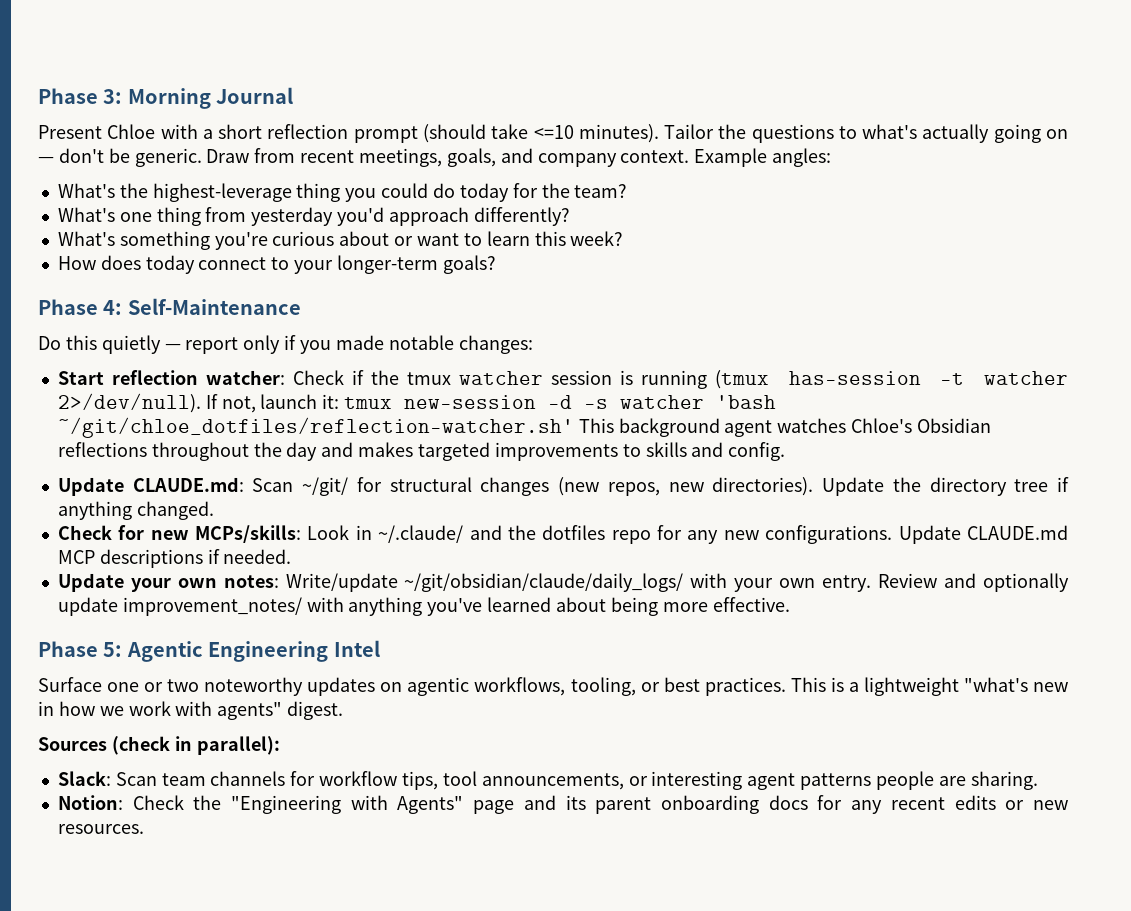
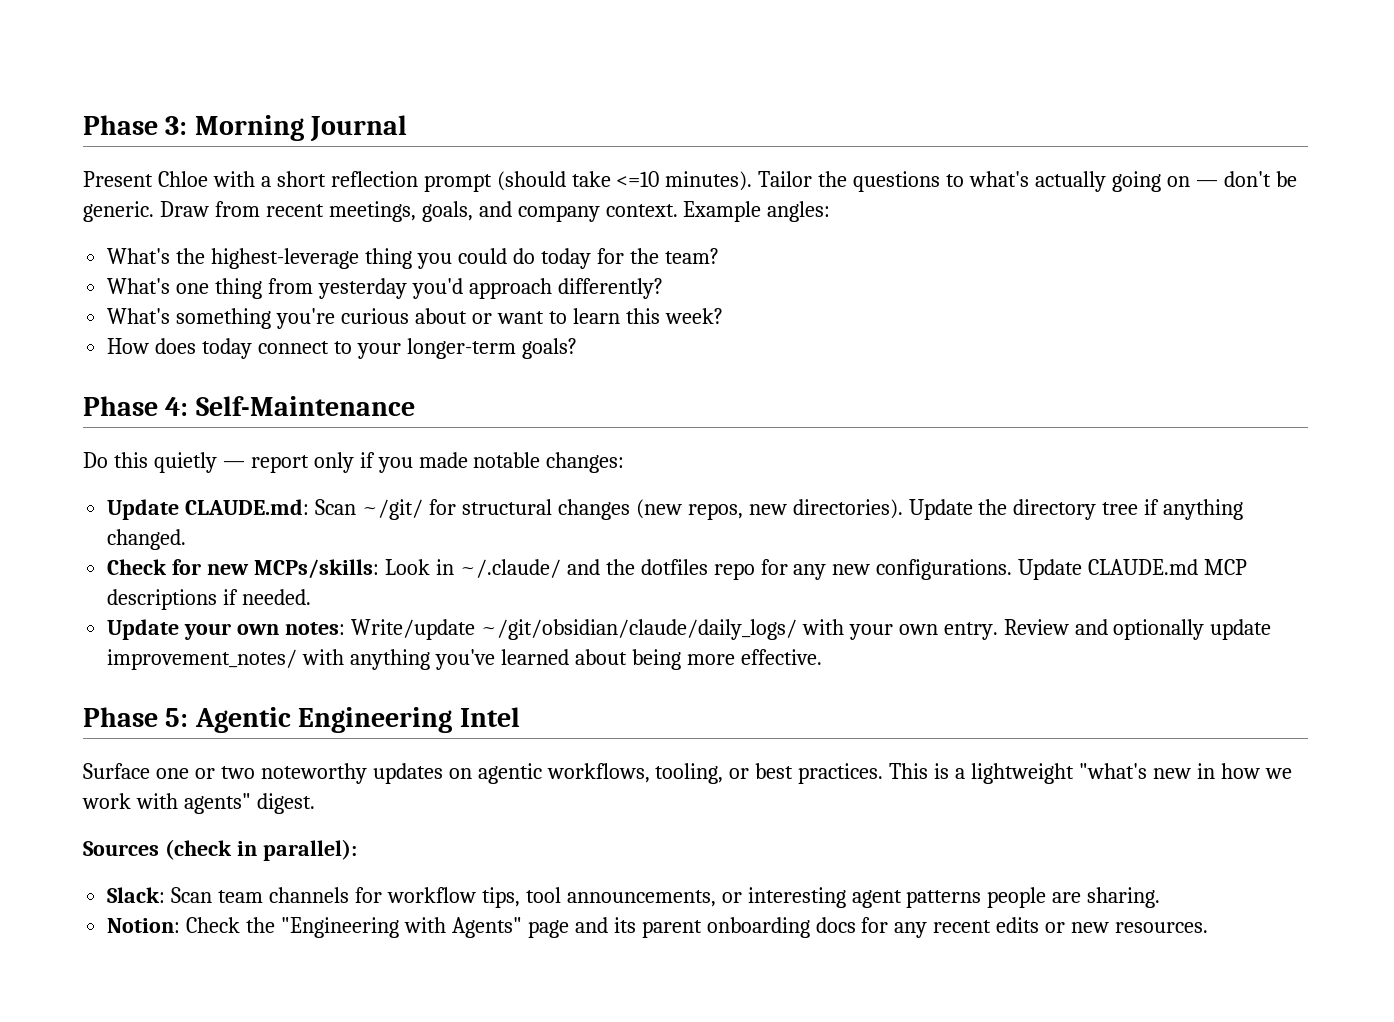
- Start reflection watcher: Check if the tmux watcher session is running (tmux has-session -t watcher 2>/dev/null). If not, launch it: tmux new-session -d -s watcher 'bash ~/git/chloe_dotfiles/reflection-watcher.sh' This background agent watches Chloe's Obsidian reflections throughout the day and makes targeted improvements to skills and config.

